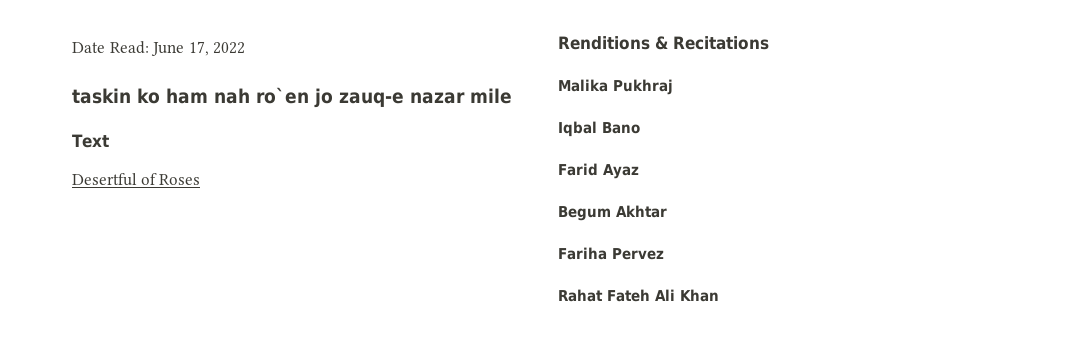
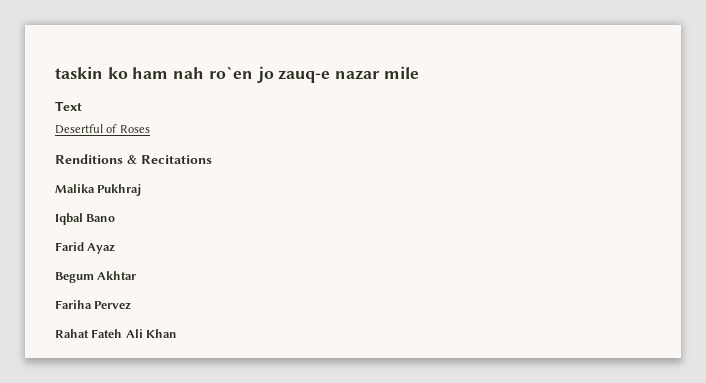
- Date Read: June 17, 2022

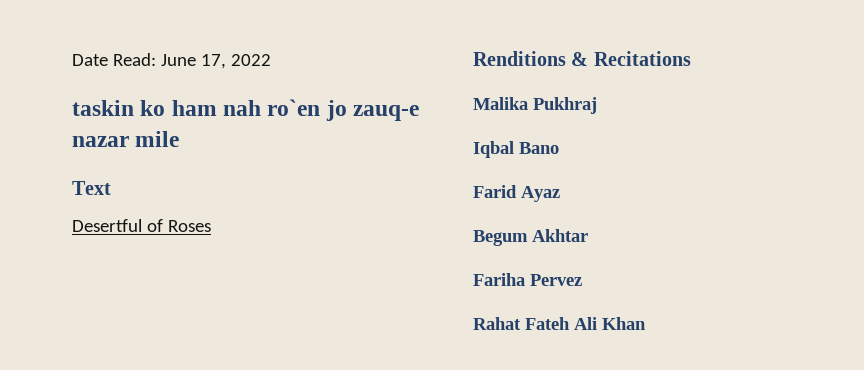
+ Date Read: June 17, 2022

